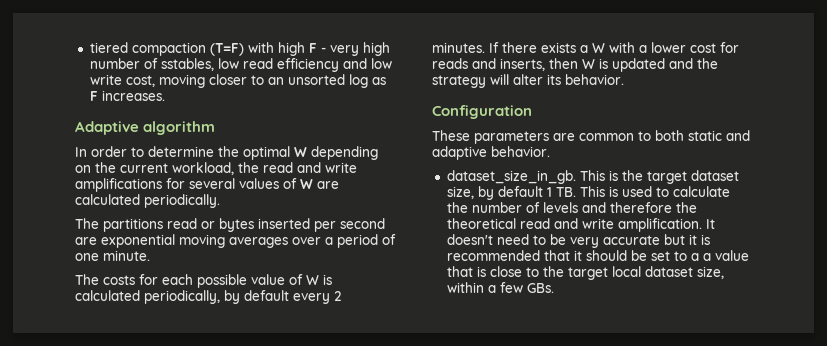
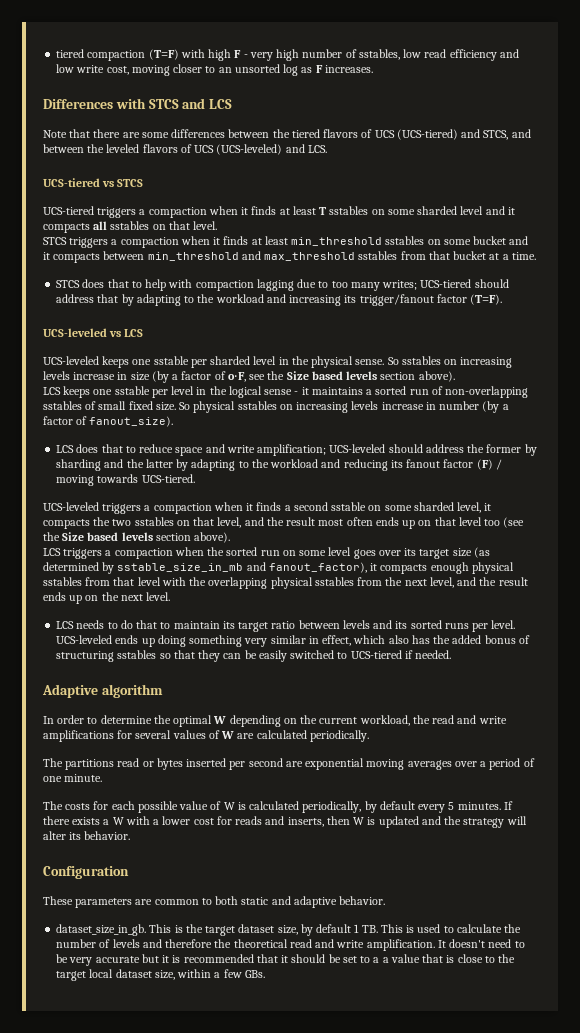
+ Differences with STCS and LCS
+ Note that there are some differences between the tiered flavors of UCS (UCS-tiered) and STCS, and between the leveled flavors of UCS (UCS-leveled) and LCS.
+ UCS-tiered vs STCS
+ UCS-tiered triggers a compaction when it finds at least T sstables on some sharded level and it compacts all sstables on that level.
+ STCS triggers a compaction when it finds at least min_threshold sstables on some bucket and it compacts between min_threshold and max_threshold sstables from that bucket at a time.
+ STCS does that to help with compaction lagging due to too many writes; UCS-tiered should address that by adapting to the workload and increasing its trigger/fanout factor (T=F).
+ UCS-leveled vs LCS
+ UCS-leveled keeps one sstable per sharded level in the physical sense. So sstables on increasing levels increase in size (by a factor of o∙F, see the Size based levels section above).
+ LCS keeps one sstable per level in the logical sense - it maintains a sorted run of non-overlapping sstables of small fixed size. So physical sstables on increasing levels increase in number (by a factor of fanout_size).
+ LCS does that to reduce space and write amplification; UCS-leveled should address the former by sharding and the latter by adapting to the workload and reducing its fanout factor (F) / moving towards UCS-tiered.
+ UCS-leveled triggers a compaction when it finds a second sstable on some sharded level, it compacts the two sstables on that level, and the result most often ends up on that level too (see the Size based levels section above).
+ LCS triggers a compaction when the sorted run on some level goes over its target size (as determined by sstable_size_in_mb and fanout_factor), it compacts enough physical sstables from that level with the overlapping physical sstables from the next level, and the result ends up on the next level.
+ LCS needs to do that to maintain its target ratio between levels and its sorted runs per level. UCS-leveled ends up doing something very similar in effect, which also has the added bonus of structuring sstables so that they can be easily switched to UCS-tiered if needed.
- The costs for each possible value of W is calculated periodically, by default every 2 minutes.
+ The costs for each possible value of W is calculated periodically, by default every 5 minutes.

